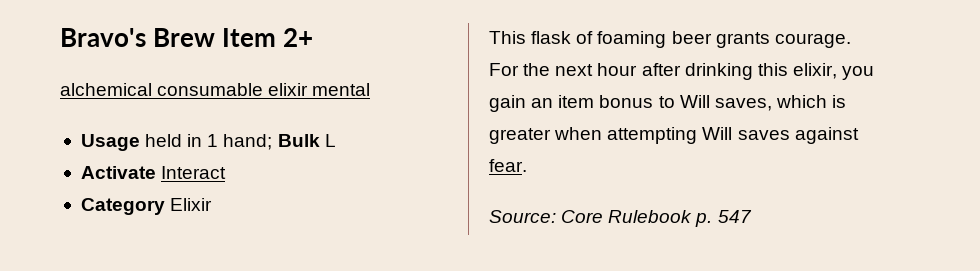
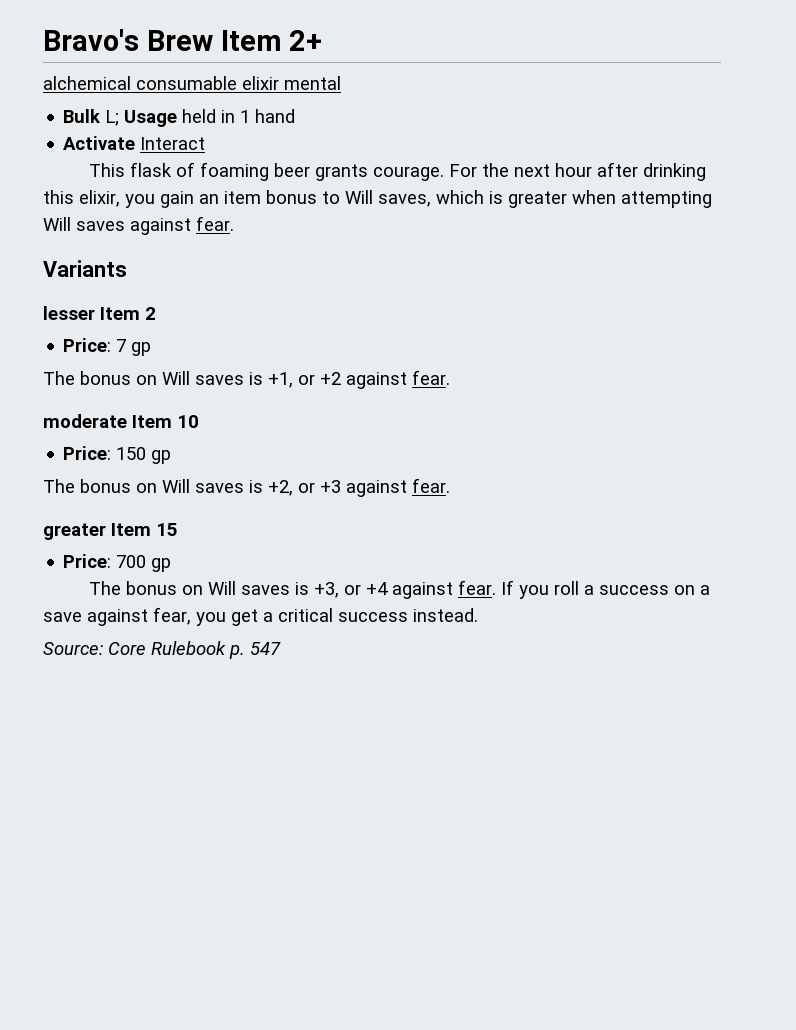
- Usage held in 1 hand; Bulk L
+ Bulk L; Usage held in 1 hand
- Category Elixir
+ Variants
+ lesser Item 2
+ Price: 7 gp
+ The bonus on Will saves is +1, or +2 against fear.
+ moderate Item 10
+ Price: 150 gp
+ The bonus on Will saves is +2, or +3 against fear.
+ greater Item 15
+ Price: 700 gp
+ The bonus on Will saves is +3, or +4 against fear. If you roll a success on a save against fear, you get a critical success instead.

